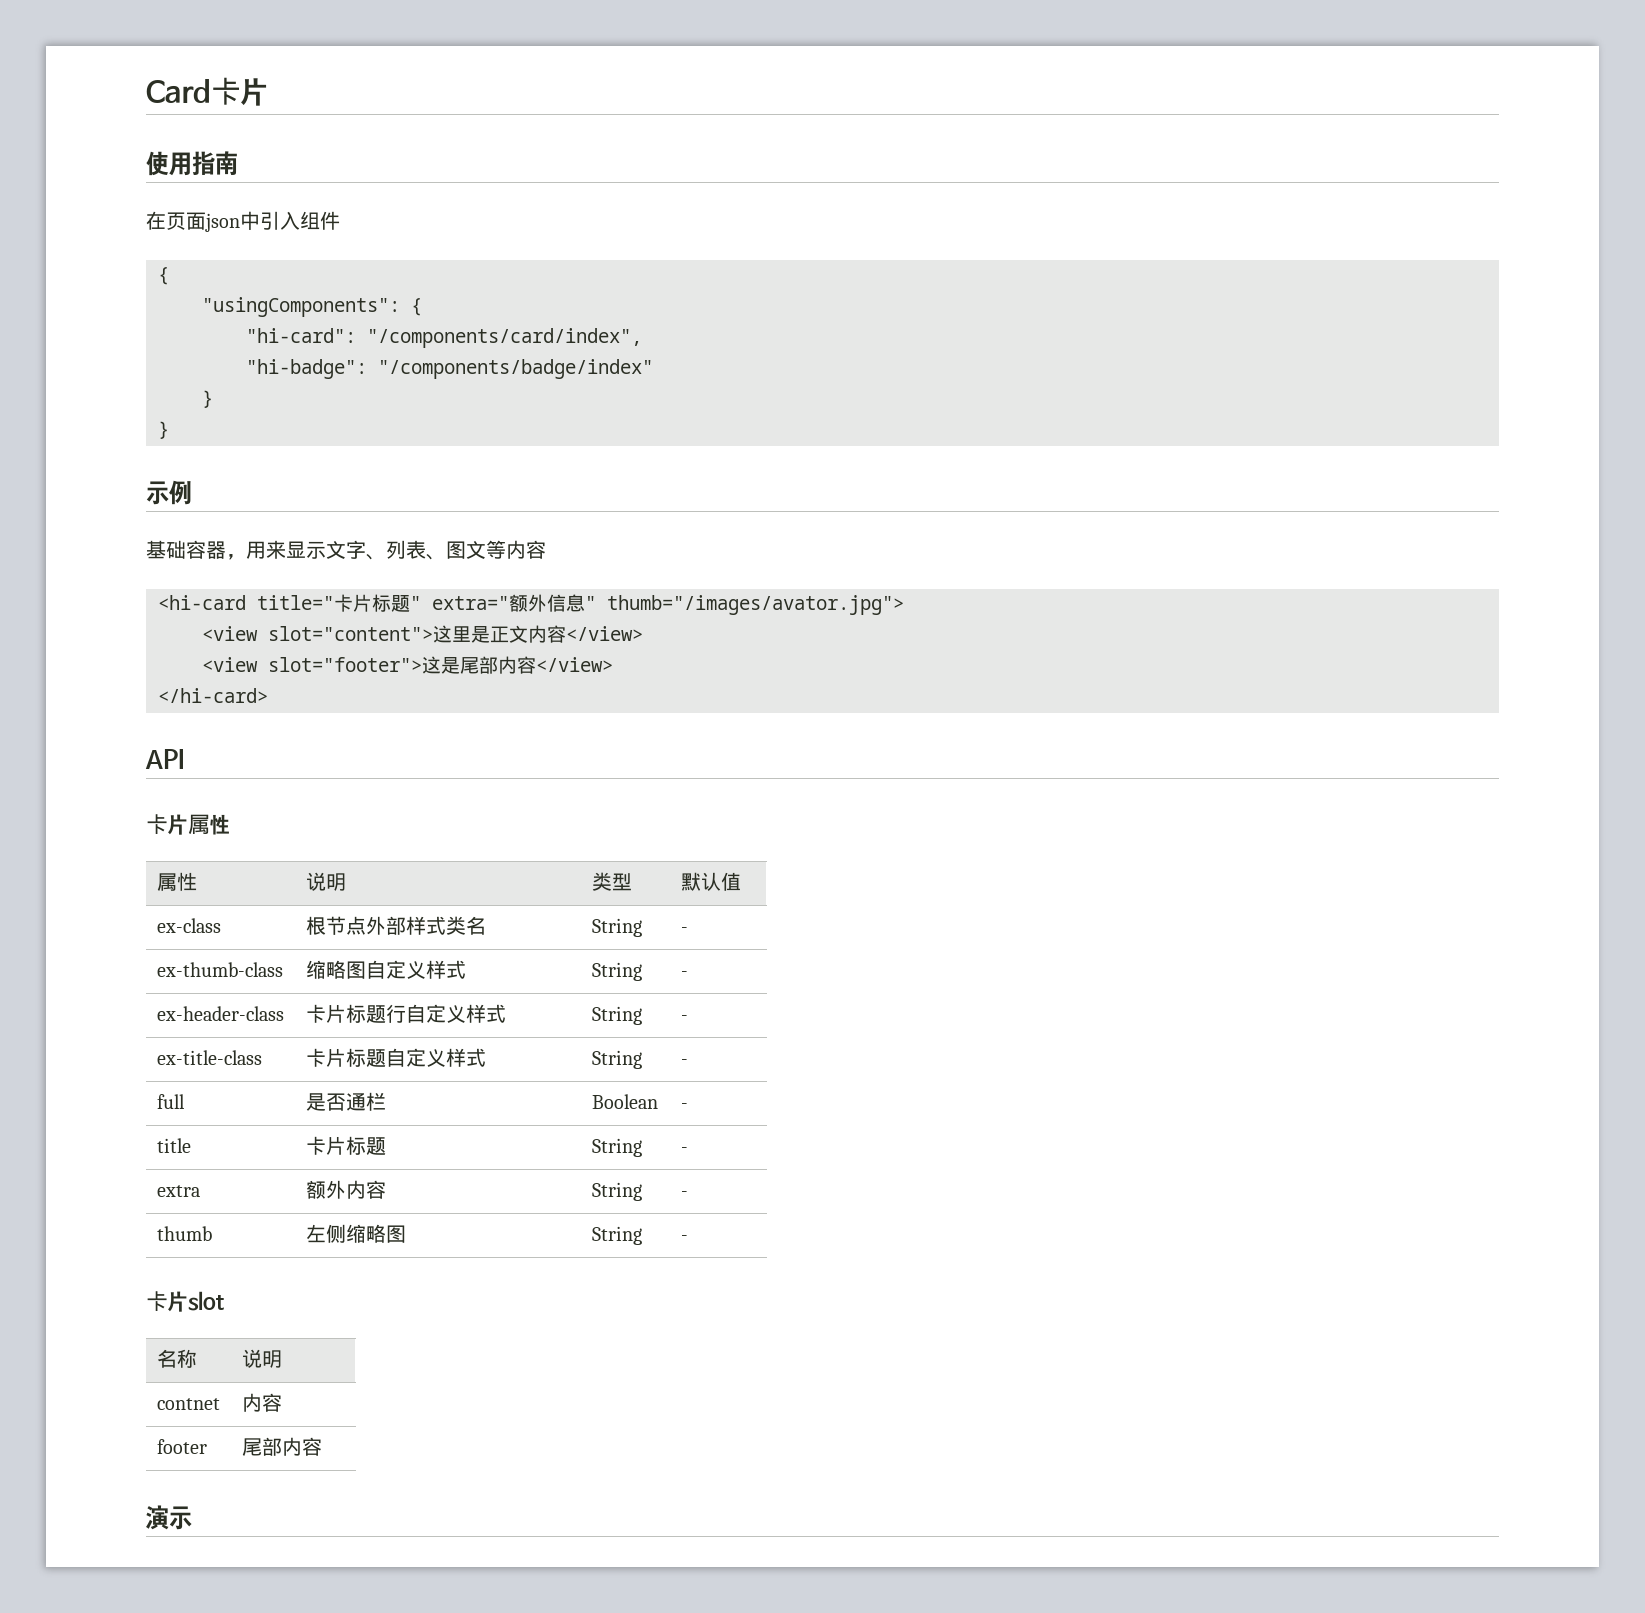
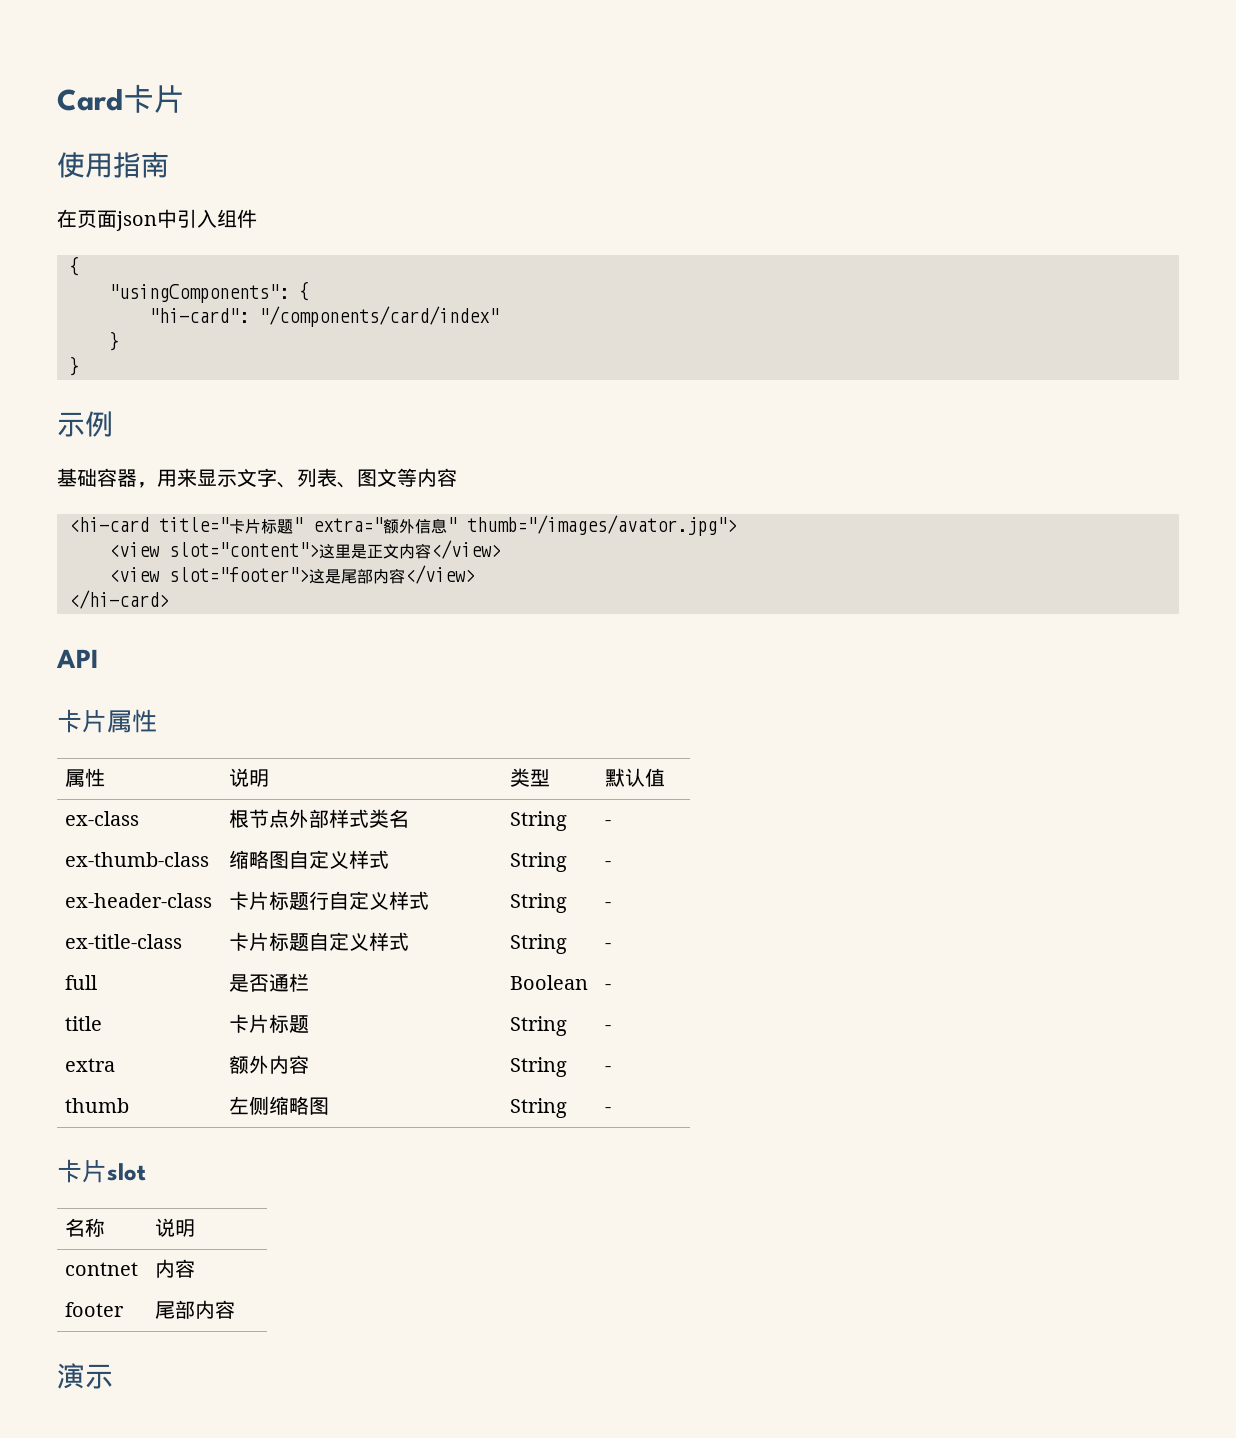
- "hi-card": "/components/card/index",
- "hi-badge": "/components/badge/index"
+ "hi-card": "/components/card/index"

